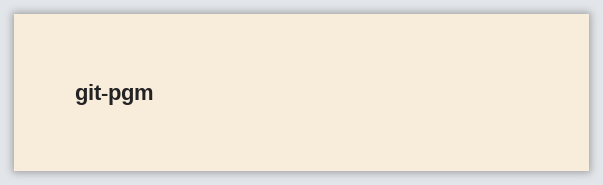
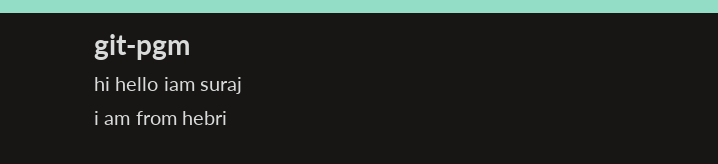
+ hi hello iam suraj
+ i am from hebri

